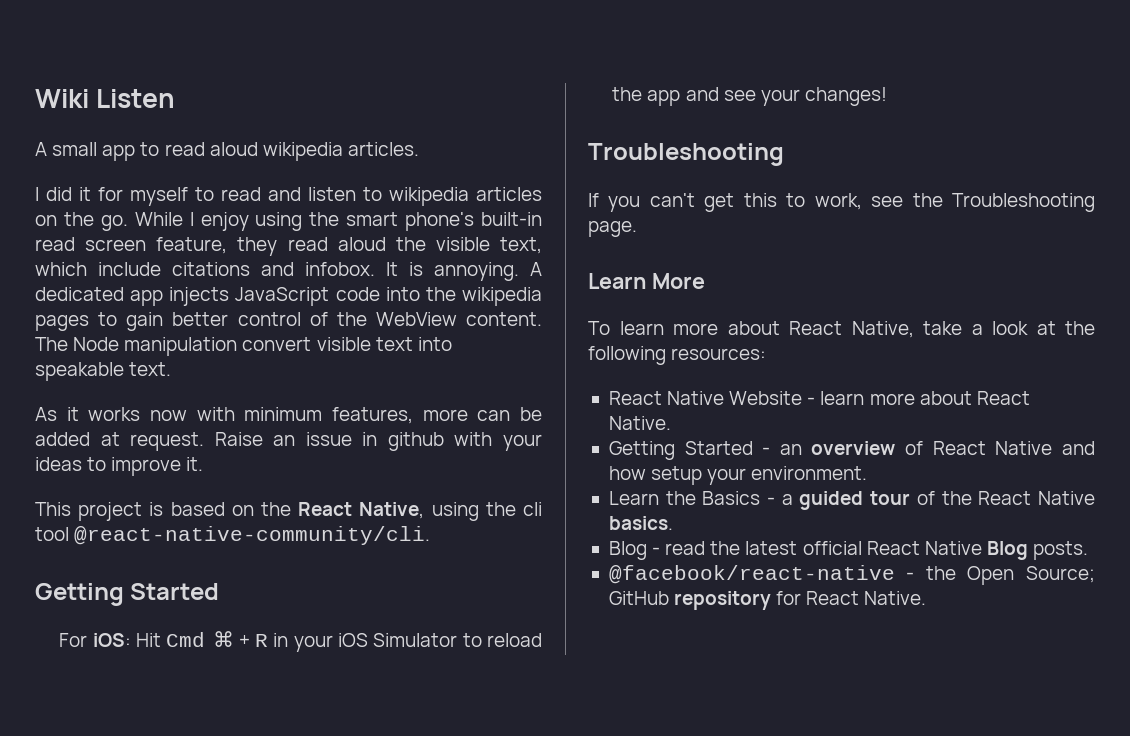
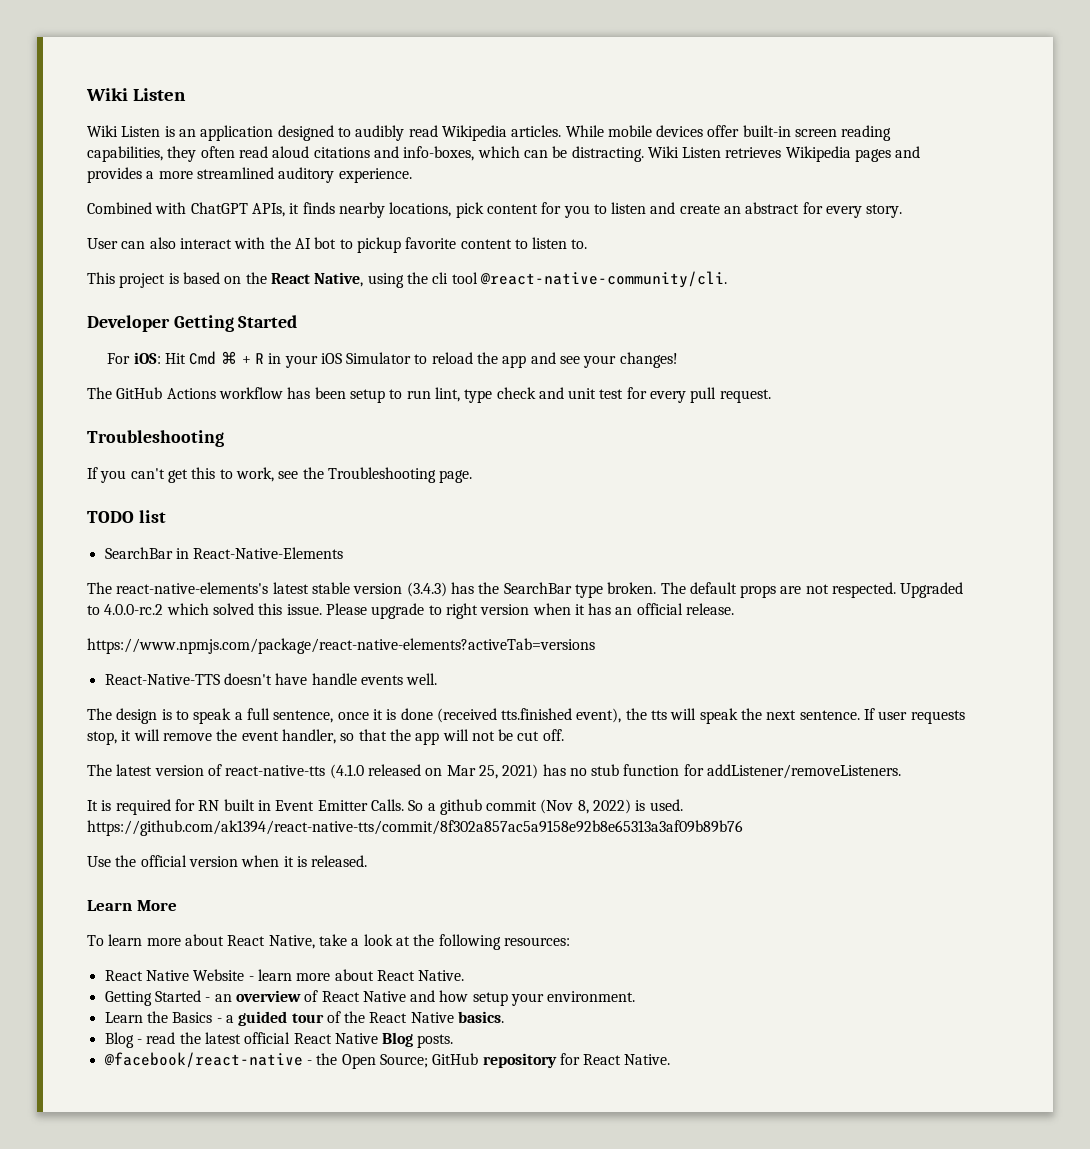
- A small app to read aloud wikipedia articles.
- I did it for myself to read and listen to wikipedia articles on the go. While I enjoy using the smart phone's built-in read screen feature, they read aloud the visible text, which include citations and infobox. It is annoying. A dedicated app injects JavaScript code into the wikipedia pages to gain better control of the WebView content. The Node manipulation convert visible text into speakable text.
- As it works now with minimum features, more can be added at request. Raise an issue in github with your ideas to improve it.
+ Wiki Listen is an application designed to audibly read Wikipedia articles. While mobile devices offer built-in screen reading capabilities, they often read aloud citations and info-boxes, which can be distracting. Wiki Listen retrieves Wikipedia pages and provides a more streamlined auditory experience.
+ Combined with ChatGPT APIs, it finds nearby locations, pick content for you to listen and create an abstract for every story.
+ User can also interact with the AI bot to pickup favorite content to listen to.
  This project is based on the React Native, using the cli tool @react-native-community/cli.
- Getting Started
+ Developer Getting Started
+ The GitHub Actions workflow has been setup to run lint, type check and unit test for every pull request.
+ TODO list
+ SearchBar in React-Native-Elements
+ The react-native-elements's latest stable version (3.4.3) has the SearchBar type broken. The default props are not respected. Upgraded to 4.0.0-rc.2 which solved this issue. Please upgrade to right version when it has an official release.
+ https://www.npmjs.com/package/react-native-elements?activeTab=versions
+ React-Native-TTS doesn't have handle events well.
+ The design is to speak a full sentence, once it is done (received tts.finished event), the tts will speak the next sentence. If user requests stop, it will remove the event handler, so that the app will not be cut off.
+ The latest version of react-native-tts (4.1.0 released on Mar 25, 2021) has no stub function for addListener/removeListeners.
+ It is required for RN built in Event Emitter Calls. So a github commit (Nov 8, 2022) is used. https://github.com/ak1394/react-native-tts/commit/8f302a857ac5a9158e92b8e65313a3af09b89b76
+ Use the official version when it is released.

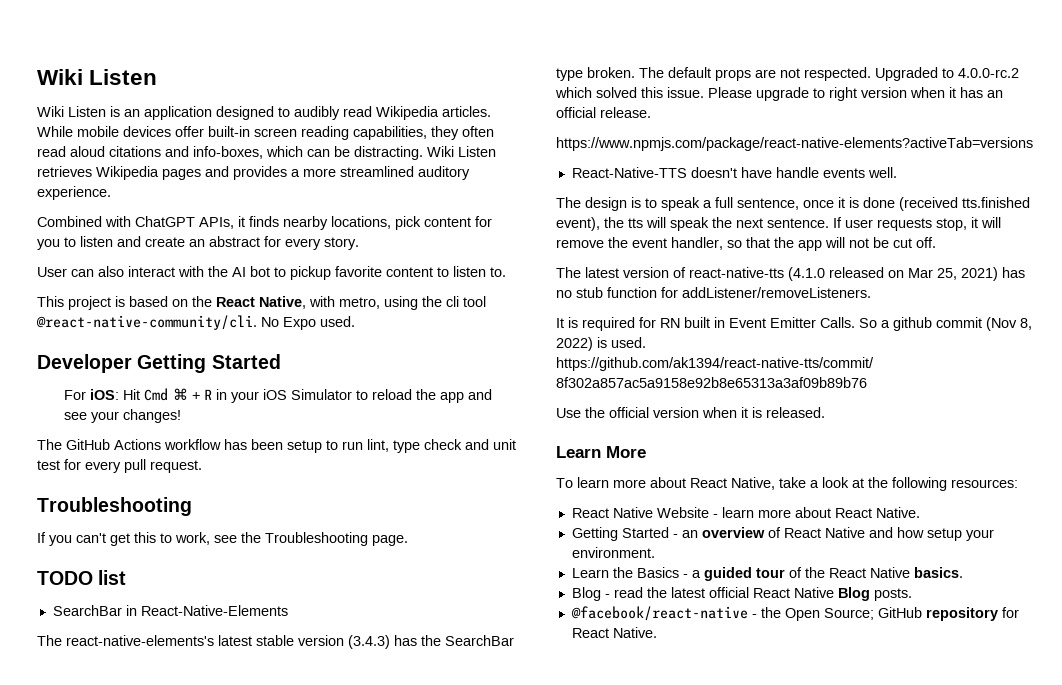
- This project is based on the React Native, using the cli tool @react-native-community/cli.
+ This project is based on the React Native, with metro, using the cli tool @react-native-community/cli. No Expo used.

